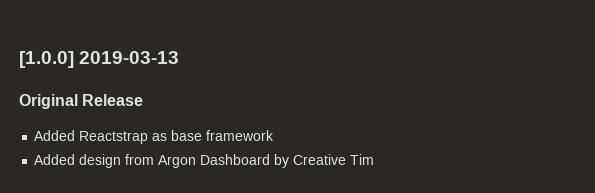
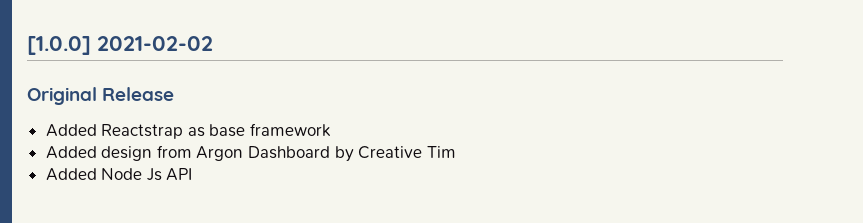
- [1.0.0] 2019-03-13
+ [1.0.0] 2021-02-02
+ Added Node Js API

